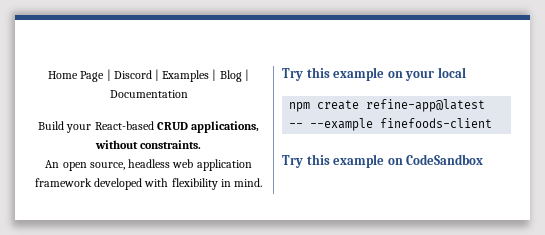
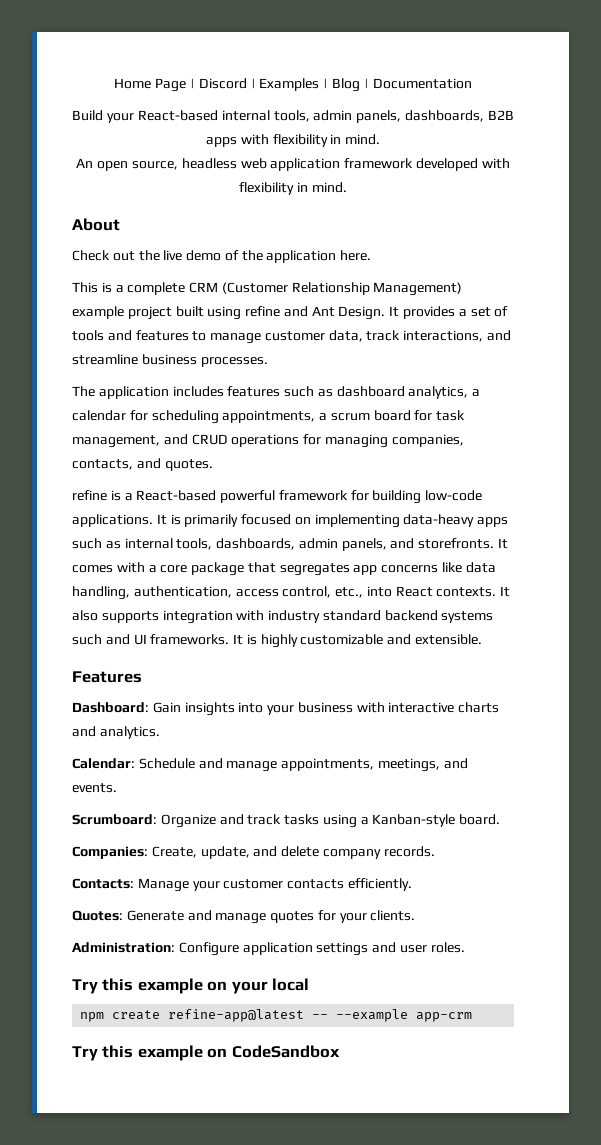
- Build your React-based CRUD applications, without constraints.
+ Build your React-based internal tools, admin panels, dashboards, B2B apps with flexibility in mind.
+ About
+ Check out the live demo of the application here.
+ This is a complete CRM (Customer Relationship Management) example project built using refine and Ant Design. It provides a set of tools and features to manage customer data, track interactions, and streamline business processes.
+ The application includes features such as dashboard analytics, a calendar for scheduling appointments, a scrum board for task management, and CRUD operations for managing companies, contacts, and quotes.
+ refine is a React-based powerful framework for building low-code applications. It is primarily focused on implementing data-heavy apps such as internal tools, dashboards, admin panels, and storefronts. It comes with a core package that segregates app concerns like data handling, authentication, access control, etc., into React contexts. It also supports integration with industry standard backend systems such and UI frameworks. It is highly customizable and extensible.
+ Features
+ Dashboard: Gain insights into your business with interactive charts and analytics.
+ Calendar: Schedule and manage appointments, meetings, and events.
+ Scrumboard: Organize and track tasks using a Kanban-style board.
+ Companies: Create, update, and delete company records.
+ Contacts: Manage your customer contacts efficiently.
+ Quotes: Generate and manage quotes for your clients.
+ Administration: Configure application settings and user roles.
- npm create refine-app@latest -- --example finefoods-client
+ npm create refine-app@latest -- --example app-crm

